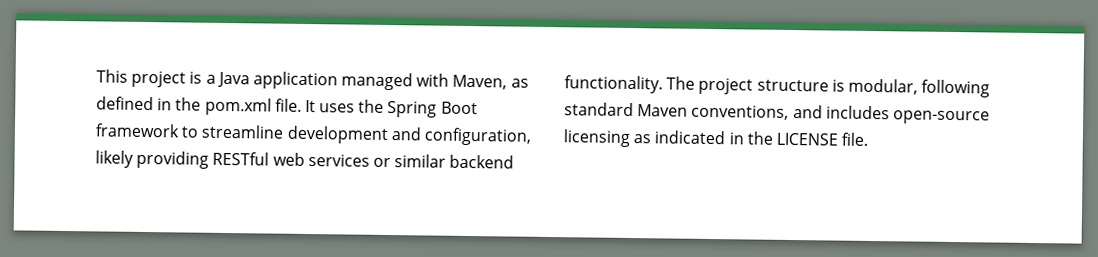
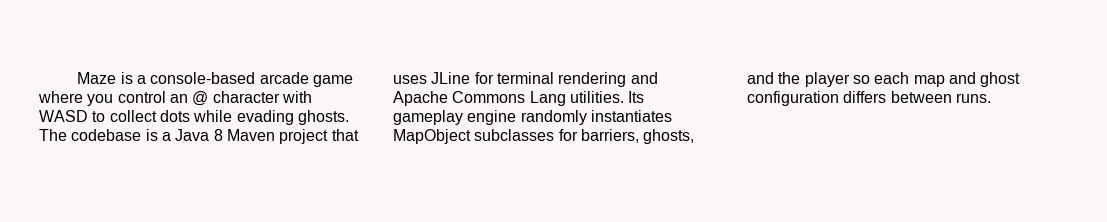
- This project is a Java application managed with Maven, as defined in the pom.xml file. It uses the Spring Boot framework to streamline development and configuration, likely providing RESTful web services or similar backend functionality. The project structure is modular, following standard Maven conventions, and includes open-source licensing as indicated in the LICENSE file.
+ Maze is a console-based arcade game where you control an @ character with WASD to collect dots while evading ghosts. The codebase is a Java 8 Maven project that uses JLine for terminal rendering and Apache Commons Lang utilities. Its gameplay engine randomly instantiates MapObject subclasses for barriers, ghosts, and the player so each map and ghost configuration differs between runs.

